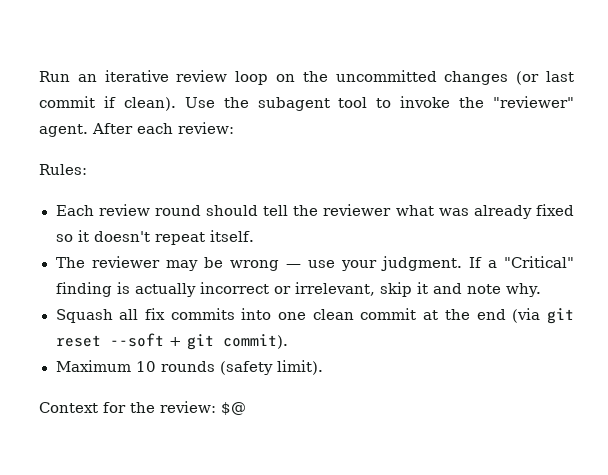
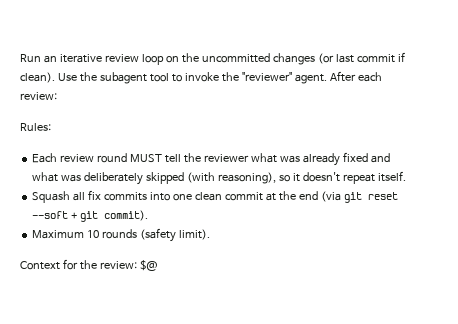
- Each review round should tell the reviewer what was already fixed so it doesn't repeat itself.
+ Each review round MUST tell the reviewer what was already fixed and what was deliberately skipped (with reasoning), so it doesn't repeat itself.
- The reviewer may be wrong — use your judgment. If a "Critical" finding is actually incorrect or irrelevant, skip it and note why.

